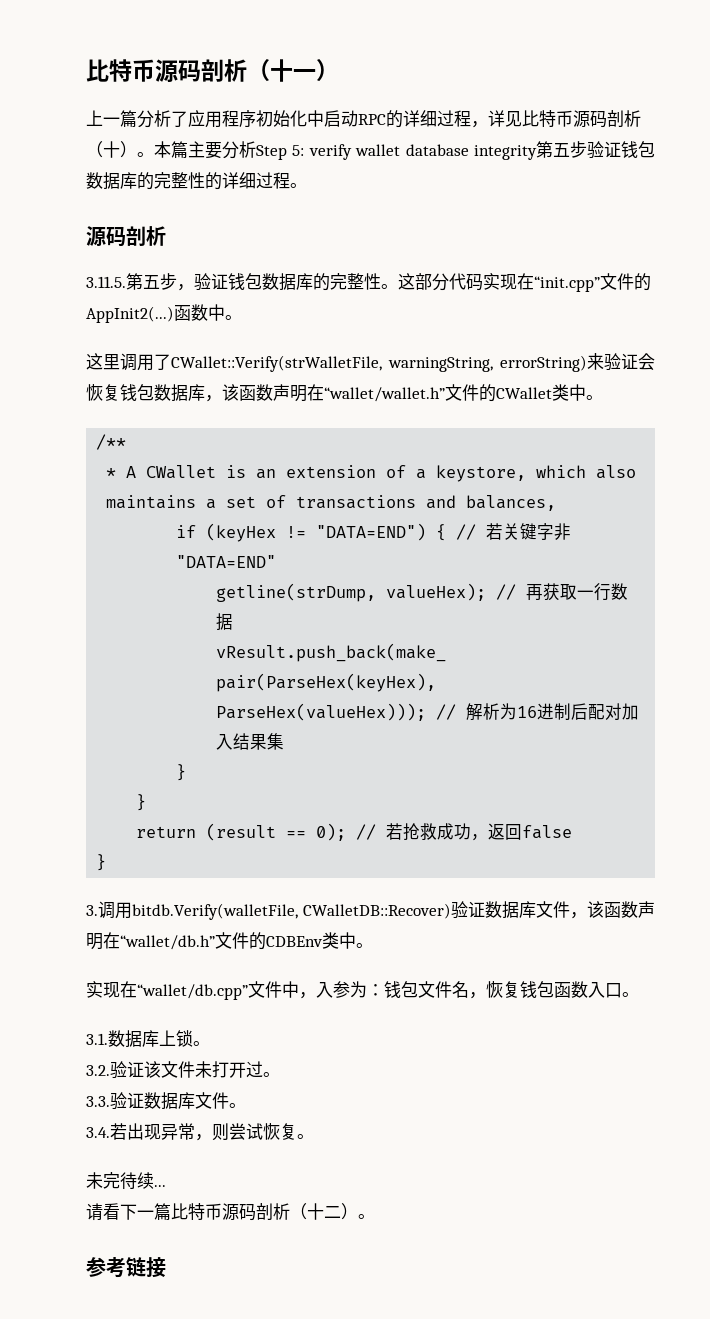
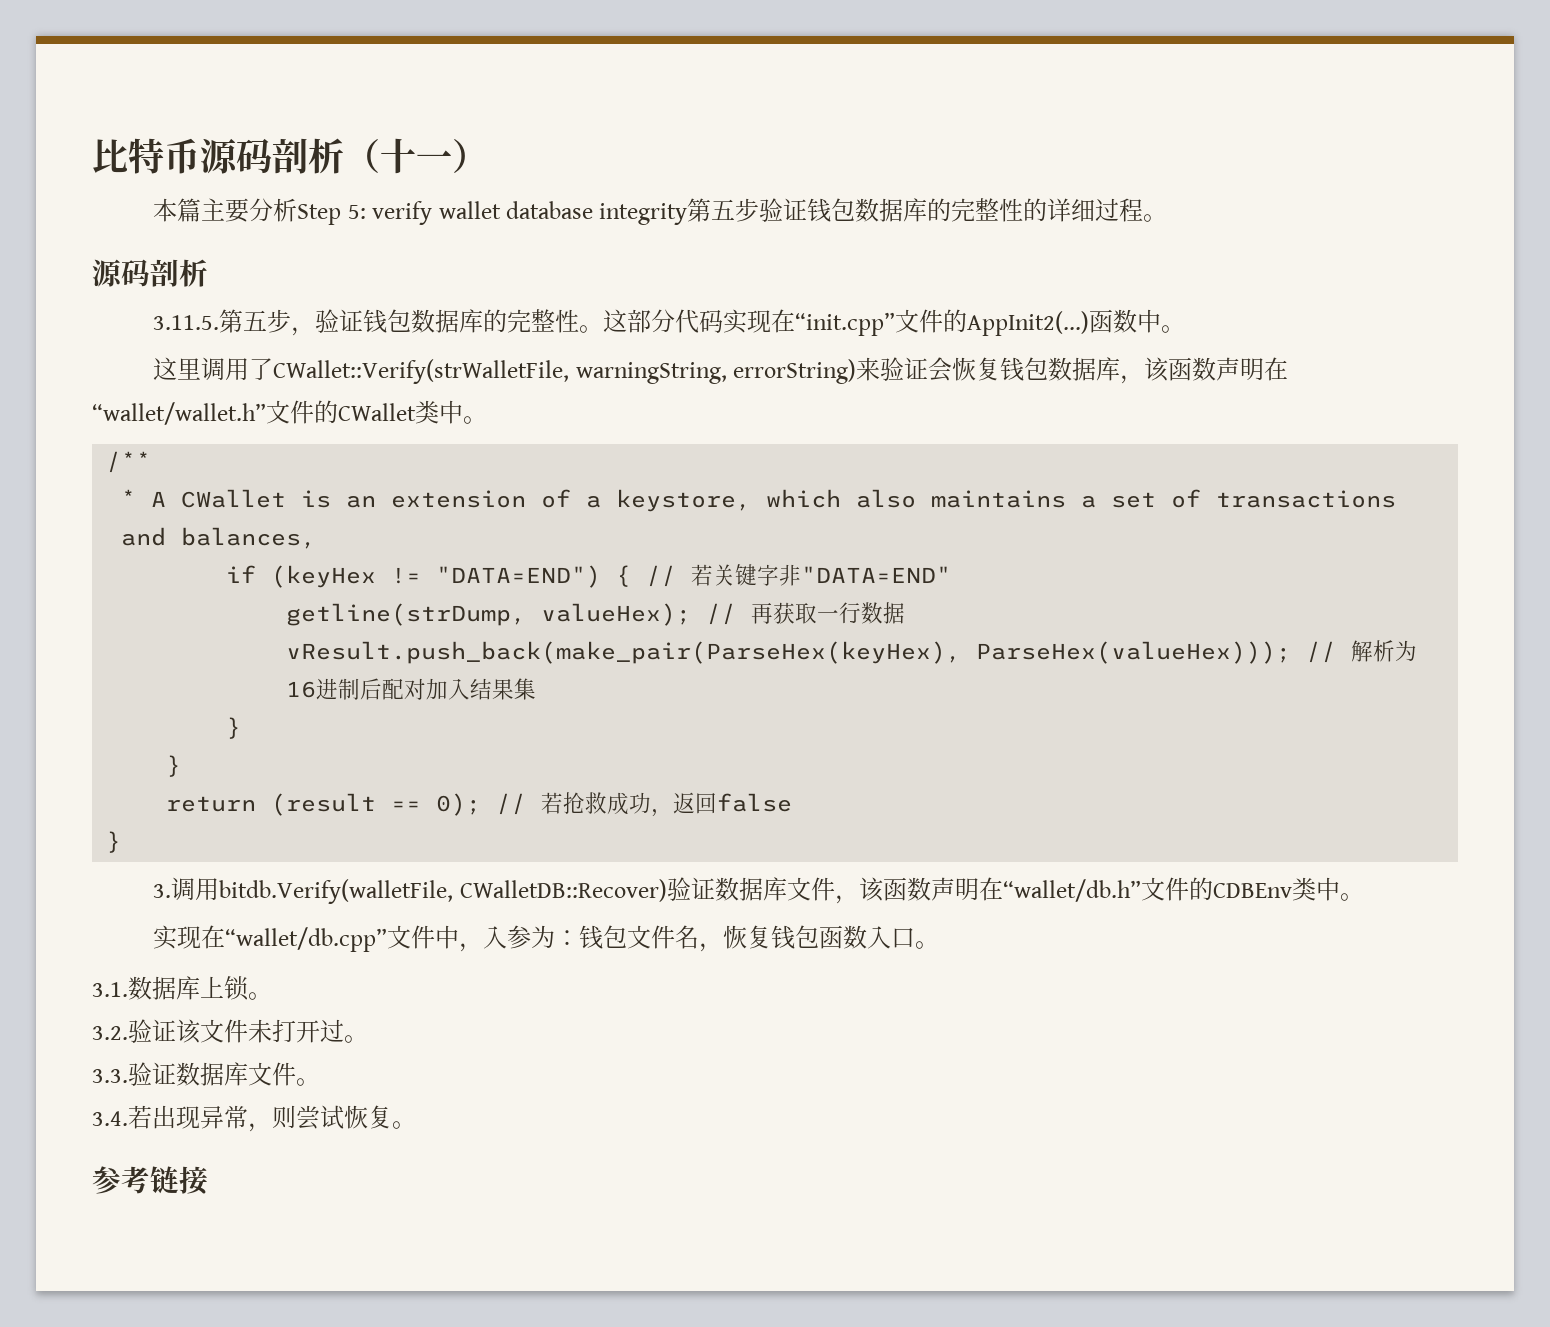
- 上一篇分析了应用程序初始化中启动RPC的详细过程，详见比特币源码剖析（十）。
- 未完待续...
- 请看下一篇比特币源码剖析（十二）。

